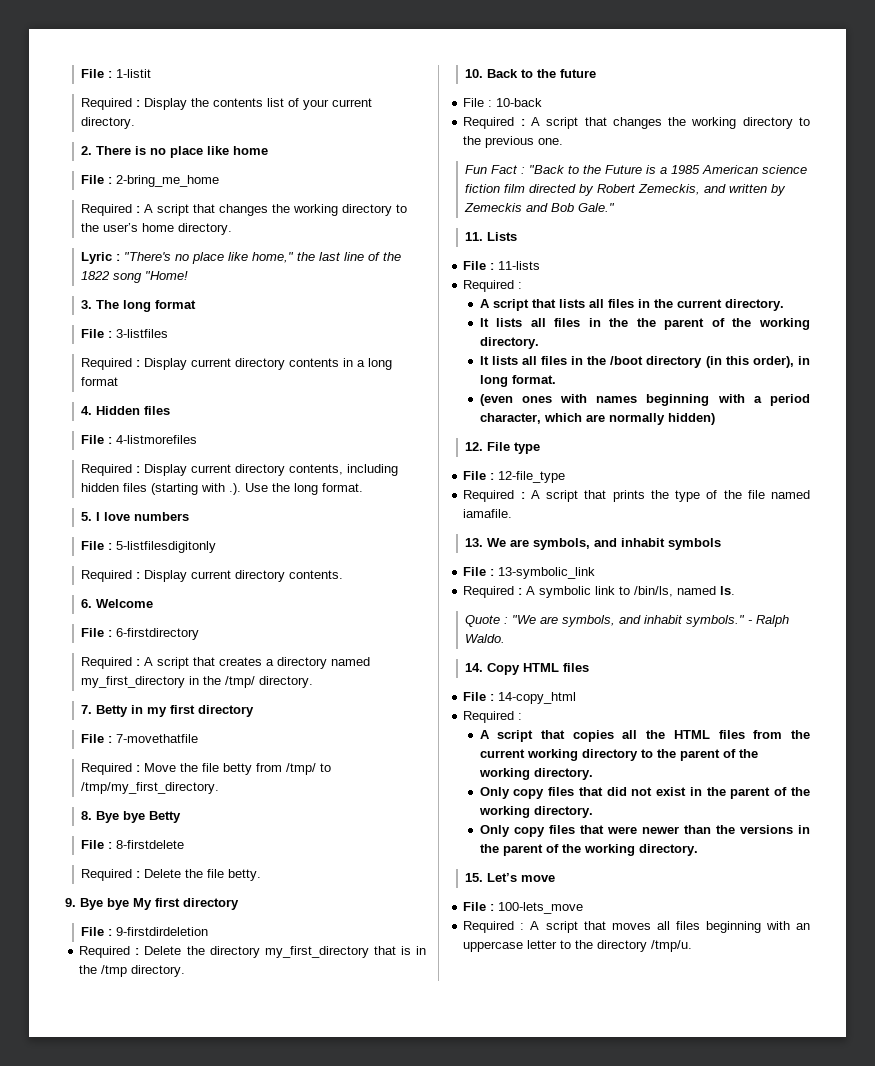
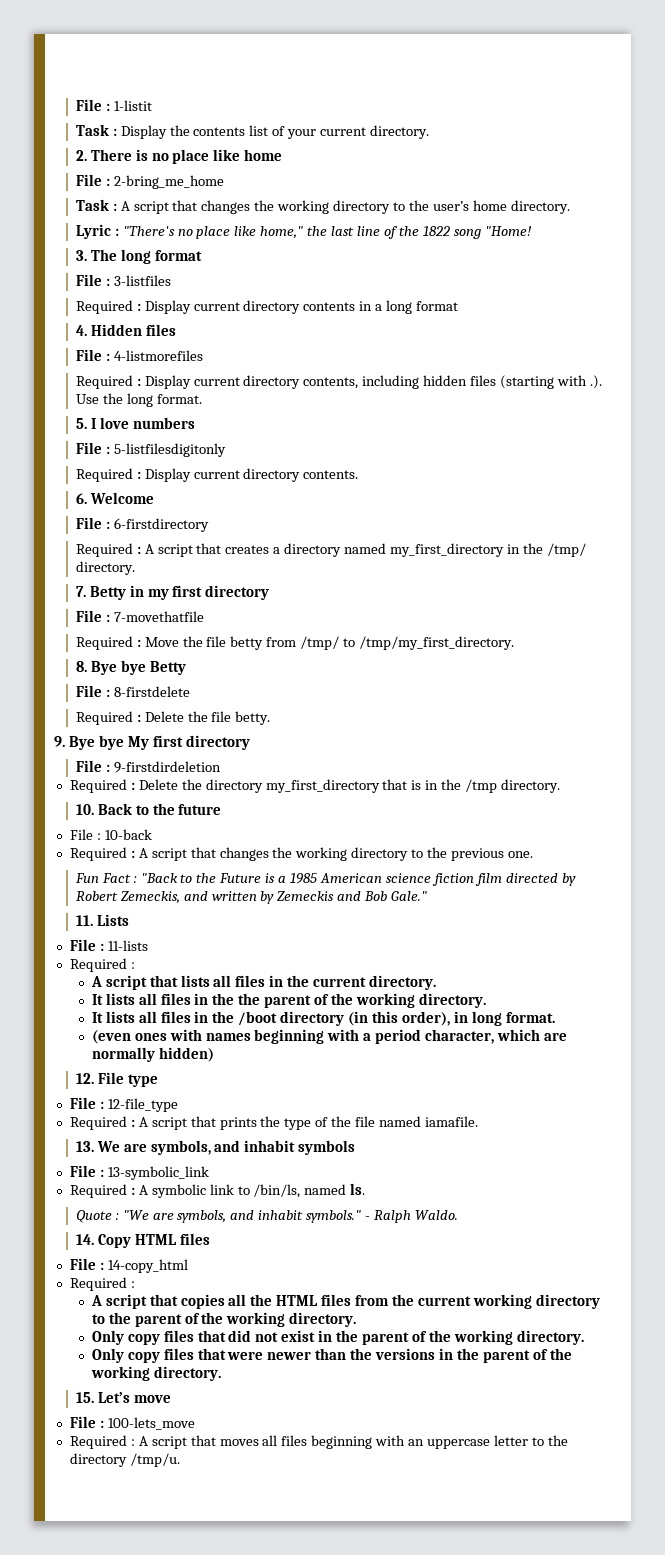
- Required : Display the contents list of your current directory.
+ Task : Display the contents list of your current directory.
- Required : A script that changes the working directory to the user’s home directory.
+ Task : A script that changes the working directory to the user’s home directory.

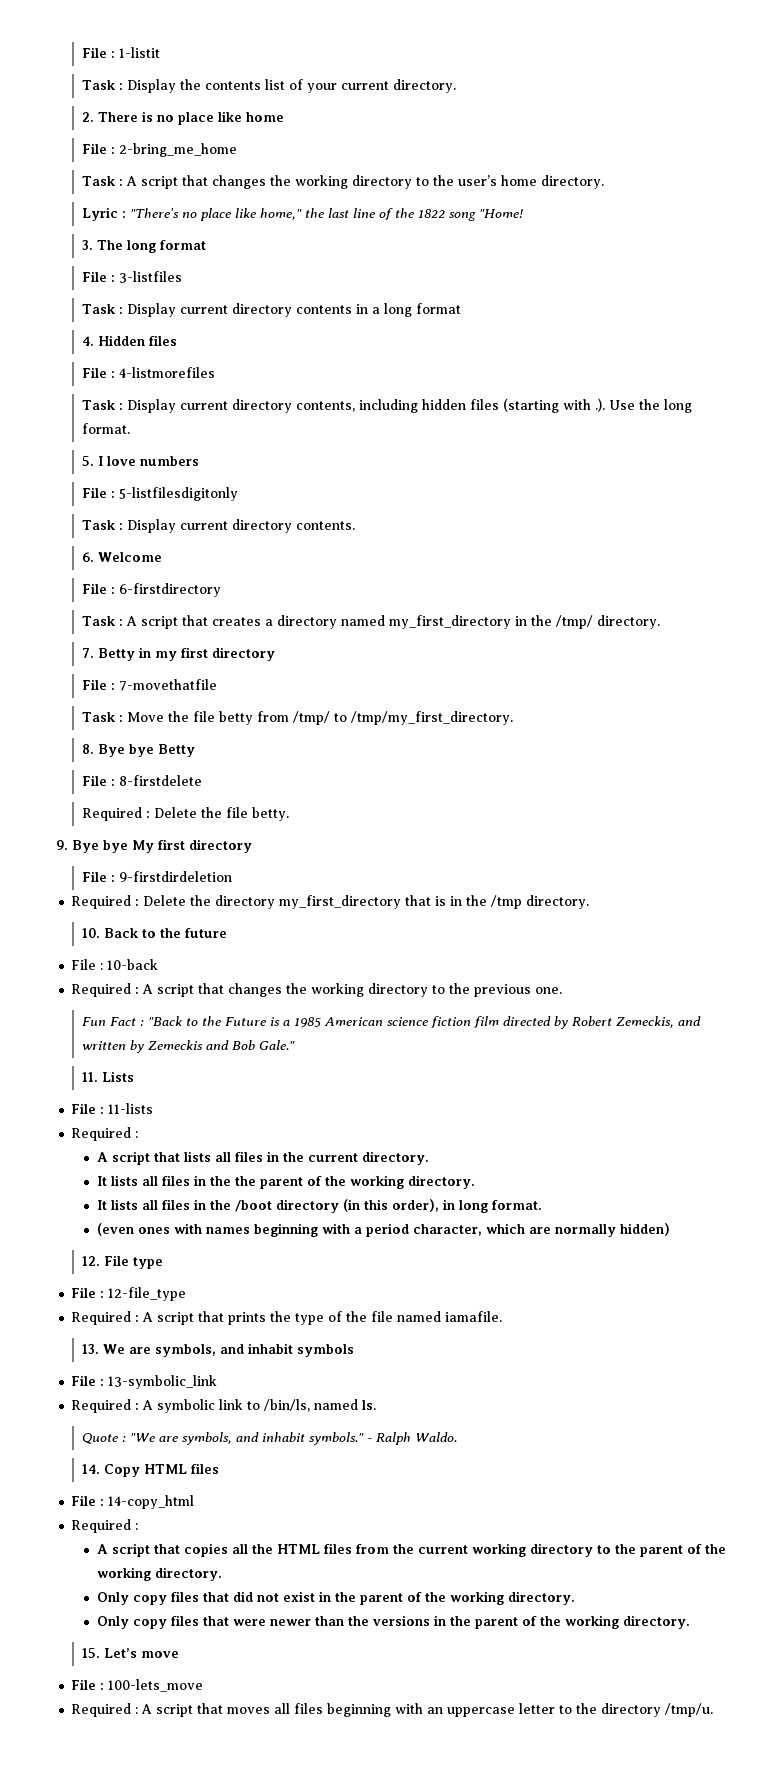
- Required : Display current directory contents in a long format
+ Task : Display current directory contents in a long format
- Required : Display current directory contents, including hidden files (starting with .). Use the long format.
+ Task : Display current directory contents, including hidden files (starting with .). Use the long format.
- Required : Display current directory contents.
+ Task : Display current directory contents.
- Required : A script that creates a directory named my_first_directory in the /tmp/ directory.
+ Task : A script that creates a directory named my_first_directory in the /tmp/ directory.
- Required : Move the file betty from /tmp/ to /tmp/my_first_directory.
+ Task : Move the file betty from /tmp/ to /tmp/my_first_directory.

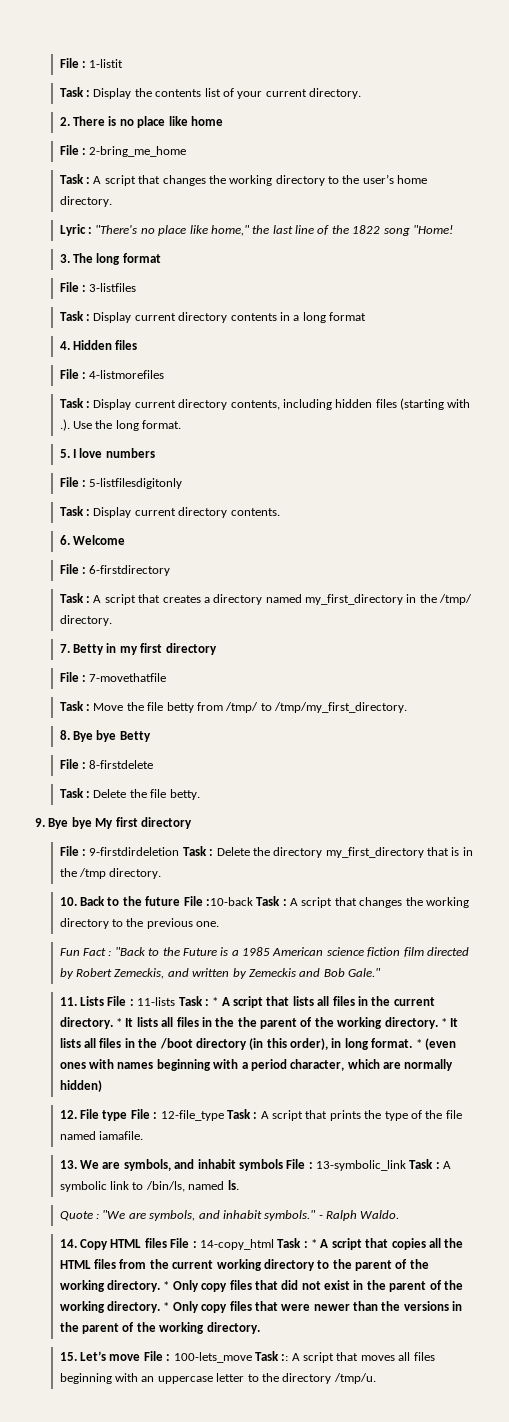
- Required : Delete the file betty.
+ Task : Delete the file betty.
- File : 9-firstdirdeletion
- Required : Delete the directory my_first_directory that is in the /tmp directory.
+ File : 9-firstdirdeletion Task : Delete the directory my_first_directory that is in the /tmp directory.
- 10. Back to the future
- File : 10-back
- Required : A script that changes the working directory to the previous one.
+ 10. Back to the future File :10-back Task : A script that changes the working directory to the previous one.
- 11. Lists
- File : 11-lists
- Required :
- A script that lists all files in the current directory.
- It lists all files in the the parent of the working directory.
- It lists all files in the /boot directory (in this order), in long format.
- (even ones with names beginning with a period character, which are normally hidden)
+ 11. Lists File : 11-lists Task : * A script that lists all files in the current directory. * It lists all files in the the parent of the working directory. * It lists all files in the /boot directory (in this order), in long format. * (even ones with names beginning with a period character, which are normally hidden)
- 12. File type
- File : 12-file_type
- Required : A script that prints the type of the file named iamafile.
+ 12. File type File : 12-file_type Task : A script that prints the type of the file named iamafile.
- 13. We are symbols, and inhabit symbols
- File : 13-symbolic_link
- Required : A symbolic link to /bin/ls, named ls.
+ 13. We are symbols, and inhabit symbols File : 13-symbolic_link Task : A symbolic link to /bin/ls, named ls.
- 14. Copy HTML files
- File : 14-copy_html
- Required :
- A script that copies all the HTML files from the current working directory to the parent of the working directory.
- Only copy files that did not exist in the parent of the working directory.
- Only copy files that were newer than the versions in the parent of the working directory.
+ 14. Copy HTML files File : 14-copy_html Task : * A script that copies all the HTML files from the current working directory to the parent of the working directory. * Only copy files that did not exist in the parent of the working directory. * Only copy files that were newer than the versions in the parent of the working directory.
- 15. Let’s move
- File : 100-lets_move
- Required : A script that moves all files beginning with an uppercase letter to the directory /tmp/u.
+ 15. Let’s move File : 100-lets_move Task :: A script that moves all files beginning with an uppercase letter to the directory /tmp/u.

